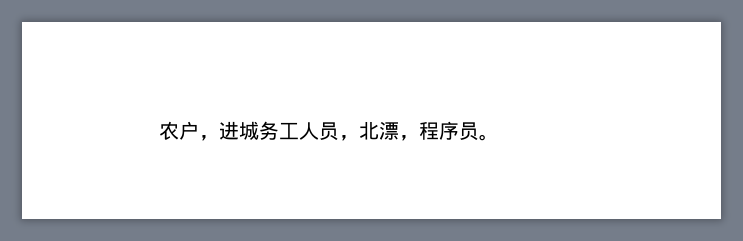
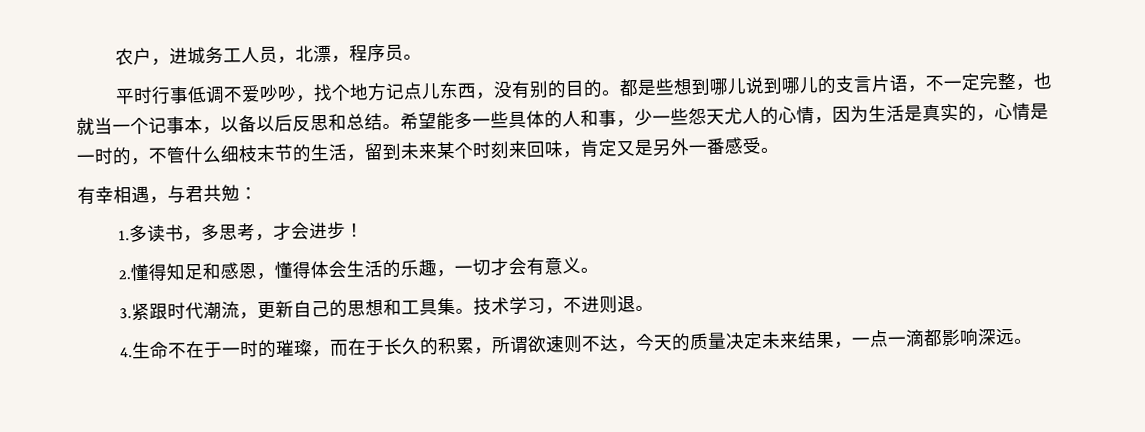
+ 平时行事低调不爱吵吵，找个地方记点儿东西，没有别的目的。都是些想到哪儿说到哪儿的支言片语，不一定完整，也就当一个记事本，以备以后反思和总结。希望能多一些具体的人和事，少一些怨天尤人的心情，因为生活是真实的，心情是一时的，不管什么细枝末节的生活，留到未来某个时刻来回味，肯定又是另外一番感受。
+ 有幸相遇，与君共勉：
+ 1.多读书，多思考，才会进步！
+ 2.懂得知足和感恩，懂得体会生活的乐趣，一切才会有意义。
+ 3.紧跟时代潮流，更新自己的思想和工具集。技术学习，不进则退。
+ 4.生命不在于一时的璀璨，而在于长久的积累，所谓欲速则不达，今天的质量决定未来结果，一点一滴都影响深远。

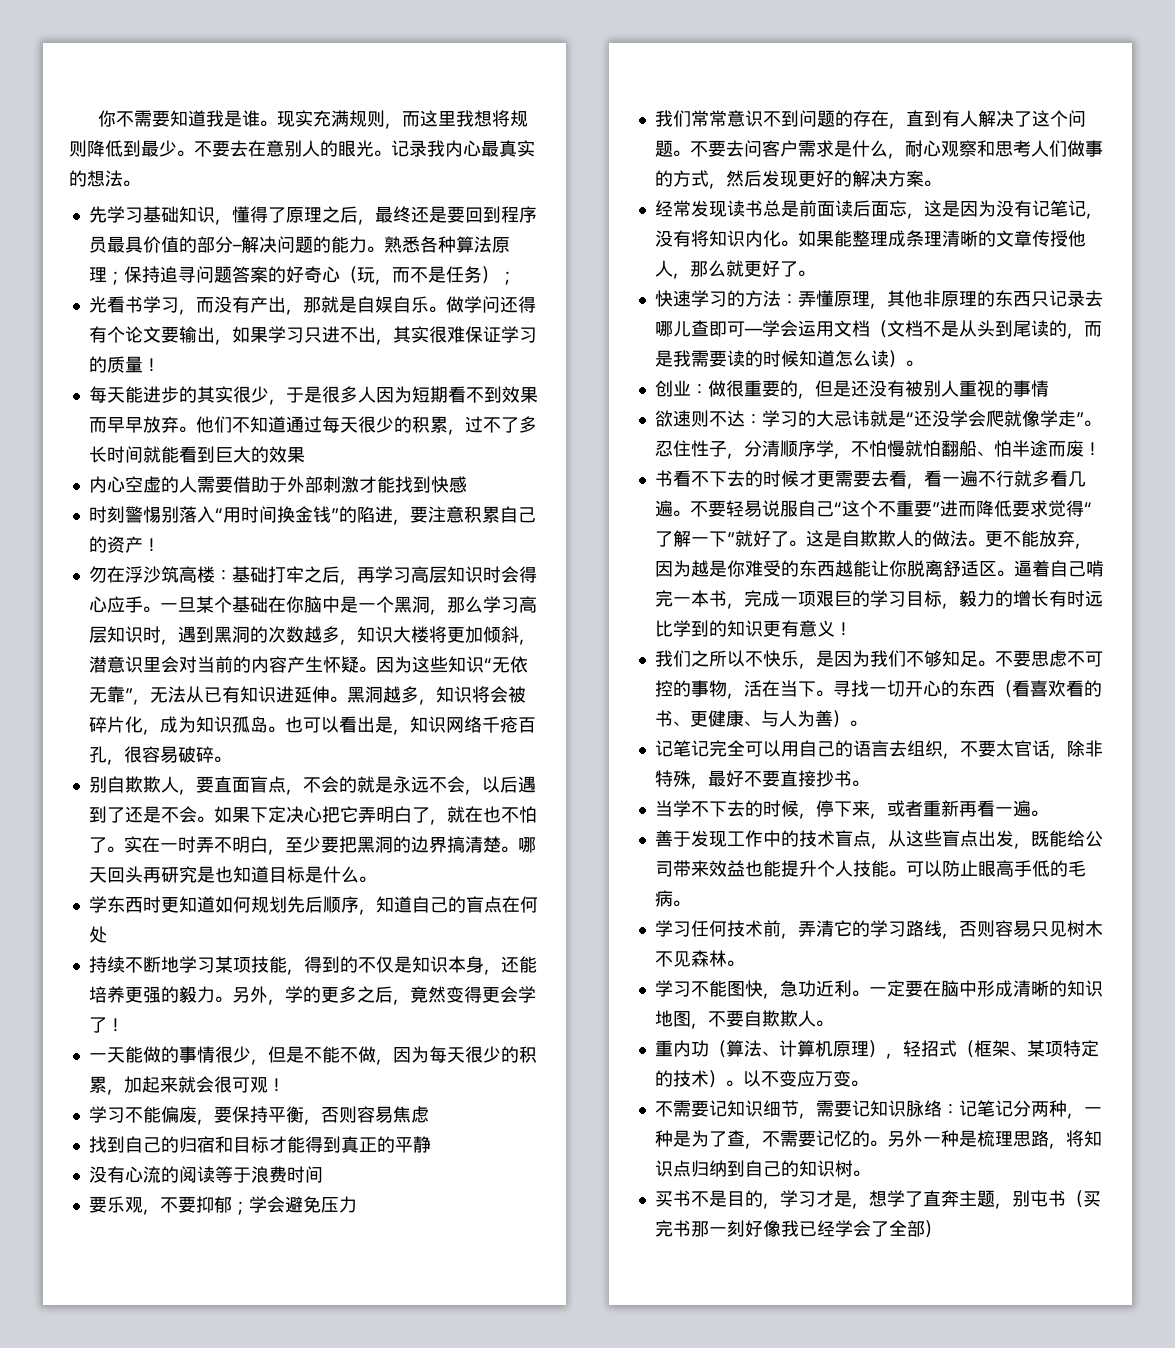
- 农户，进城务工人员，北漂，程序员。
- 平时行事低调不爱吵吵，找个地方记点儿东西，没有别的目的。都是些想到哪儿说到哪儿的支言片语，不一定完整，也就当一个记事本，以备以后反思和总结。希望能多一些具体的人和事，少一些怨天尤人的心情，因为生活是真实的，心情是一时的，不管什么细枝末节的生活，留到未来某个时刻来回味，肯定又是另外一番感受。
- 有幸相遇，与君共勉：
- 1.多读书，多思考，才会进步！
- 2.懂得知足和感恩，懂得体会生活的乐趣，一切才会有意义。
- 3.紧跟时代潮流，更新自己的思想和工具集。技术学习，不进则退。
- 4.生命不在于一时的璀璨，而在于长久的积累，所谓欲速则不达，今天的质量决定未来结果，一点一滴都影响深远。
+ 你不需要知道我是谁。现实充满规则，而这里我想将规则降低到最少。不要去在意别人的眼光。记录我内心最真实的想法。
+ 先学习基础知识，懂得了原理之后，最终还是要回到程序员最具价值的部分–解决问题的能力。熟悉各种算法原理；保持追寻问题答案的好奇心（玩，而不是任务）；
+ 光看书学习，而没有产出，那就是自娱自乐。做学问还得有个论文要输出，如果学习只进不出，其实很难保证学习的质量！
+ 每天能进步的其实很少，于是很多人因为短期看不到效果而早早放弃。他们不知道通过每天很少的积累，过不了多长时间就能看到巨大的效果
+ 内心空虚的人需要借助于外部刺激才能找到快感
+ 时刻警惕别落入“用时间换金钱”的陷进，要注意积累自己的资产！
+ 勿在浮沙筑高楼：基础打牢之后，再学习高层知识时会得心应手。一旦某个基础在你脑中是一个黑洞，那么学习高层知识时，遇到黑洞的次数越多，知识大楼将更加倾斜，潜意识里会对当前的内容产生怀疑。因为这些知识“无依无靠”，无法从已有知识进延伸。黑洞越多，知识将会被碎片化，成为知识孤岛。也可以看出是，知识网络千疮百孔，很容易破碎。
+ 别自欺欺人，要直面盲点，不会的就是永远不会，以后遇到了还是不会。如果下定决心把它弄明白了，就在也不怕了。实在一时弄不明白，至少要把黑洞的边界搞清楚。哪天回头再研究是也知道目标是什么。
+ 学东西时更知道如何规划先后顺序，知道自己的盲点在何处
+ 持续不断地学习某项技能，得到的不仅是知识本身，还能培养更强的毅力。另外，学的更多之后，竟然变得更会学了！
+ 一天能做的事情很少，但是不能不做，因为每天很少的积累，加起来就会很可观！
+ 学习不能偏废，要保持平衡，否则容易焦虑
+ 找到自己的归宿和目标才能得到真正的平静
+ 没有心流的阅读等于浪费时间
+ 要乐观，不要抑郁；学会避免压力
+ 我们常常意识不到问题的存在，直到有人解决了这个问题。不要去问客户需求是什么，耐心观察和思考人们做事的方式，然后发现更好的解决方案。
+ 经常发现读书总是前面读后面忘，这是因为没有记笔记，没有将知识内化。如果能整理成条理清晰的文章传授他人，那么就更好了。
+ 快速学习的方法：弄懂原理，其他非原理的东西只记录去哪儿查即可—学会运用文档（文档不是从头到尾读的，而是我需要读的时候知道怎么读）。
+ 创业：做很重要的，但是还没有被别人重视的事情
+ 欲速则不达：学习的大忌讳就是“还没学会爬就像学走”。忍住性子，分清顺序学，不怕慢就怕翻船、怕半途而废！
+ 书看不下去的时候才更需要去看，看一遍不行就多看几遍。不要轻易说服自己“这个不重要”进而降低要求觉得“了解一下”就好了。这是自欺欺人的做法。更不能放弃，因为越是你难受的东西越能让你脱离舒适区。逼着自己啃完一本书，完成一项艰巨的学习目标，毅力的增长有时远比学到的知识更有意义！
+ 我们之所以不快乐，是因为我们不够知足。不要思虑不可控的事物，活在当下。寻找一切开心的东西（看喜欢看的书、更健康、与人为善）。
+ 记笔记完全可以用自己的语言去组织，不要太官话，除非特殊，最好不要直接抄书。
+ 当学不下去的时候，停下来，或者重新再看一遍。
+ 善于发现工作中的技术盲点，从这些盲点出发，既能给公司带来效益也能提升个人技能。可以防止眼高手低的毛病。
+ 学习任何技术前，弄清它的学习路线，否则容易只见树木不见森林。
+ 学习不能图快，急功近利。一定要在脑中形成清晰的知识地图，不要自欺欺人。
+ 重内功（算法、计算机原理），轻招式（框架、某项特定的技术）。以不变应万变。
+ 不需要记知识细节，需要记知识脉络：记笔记分两种，一种是为了查，不需要记忆的。另外一种是梳理思路，将知识点归纳到自己的知识树。
+ 买书不是目的，学习才是，想学了直奔主题，别屯书（买完书那一刻好像我已经学会了全部）

